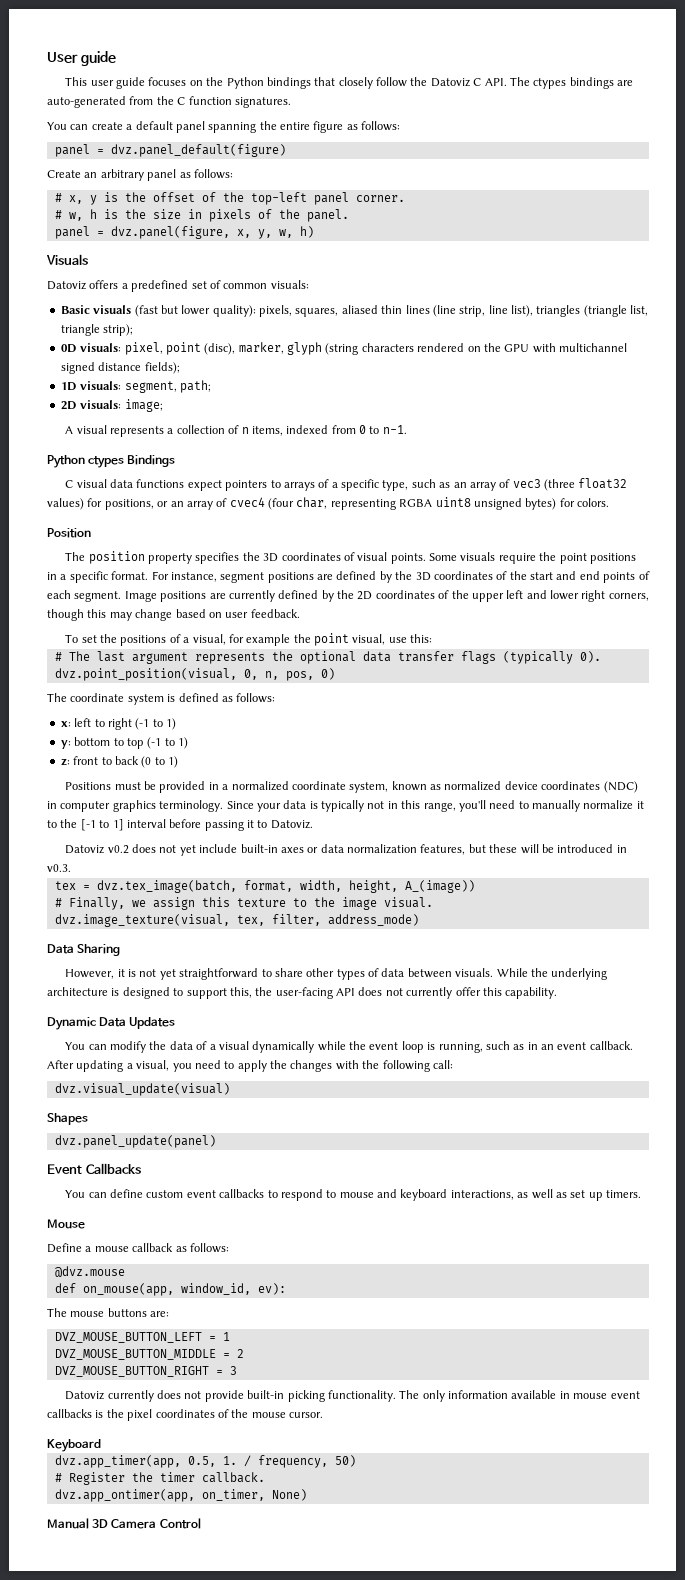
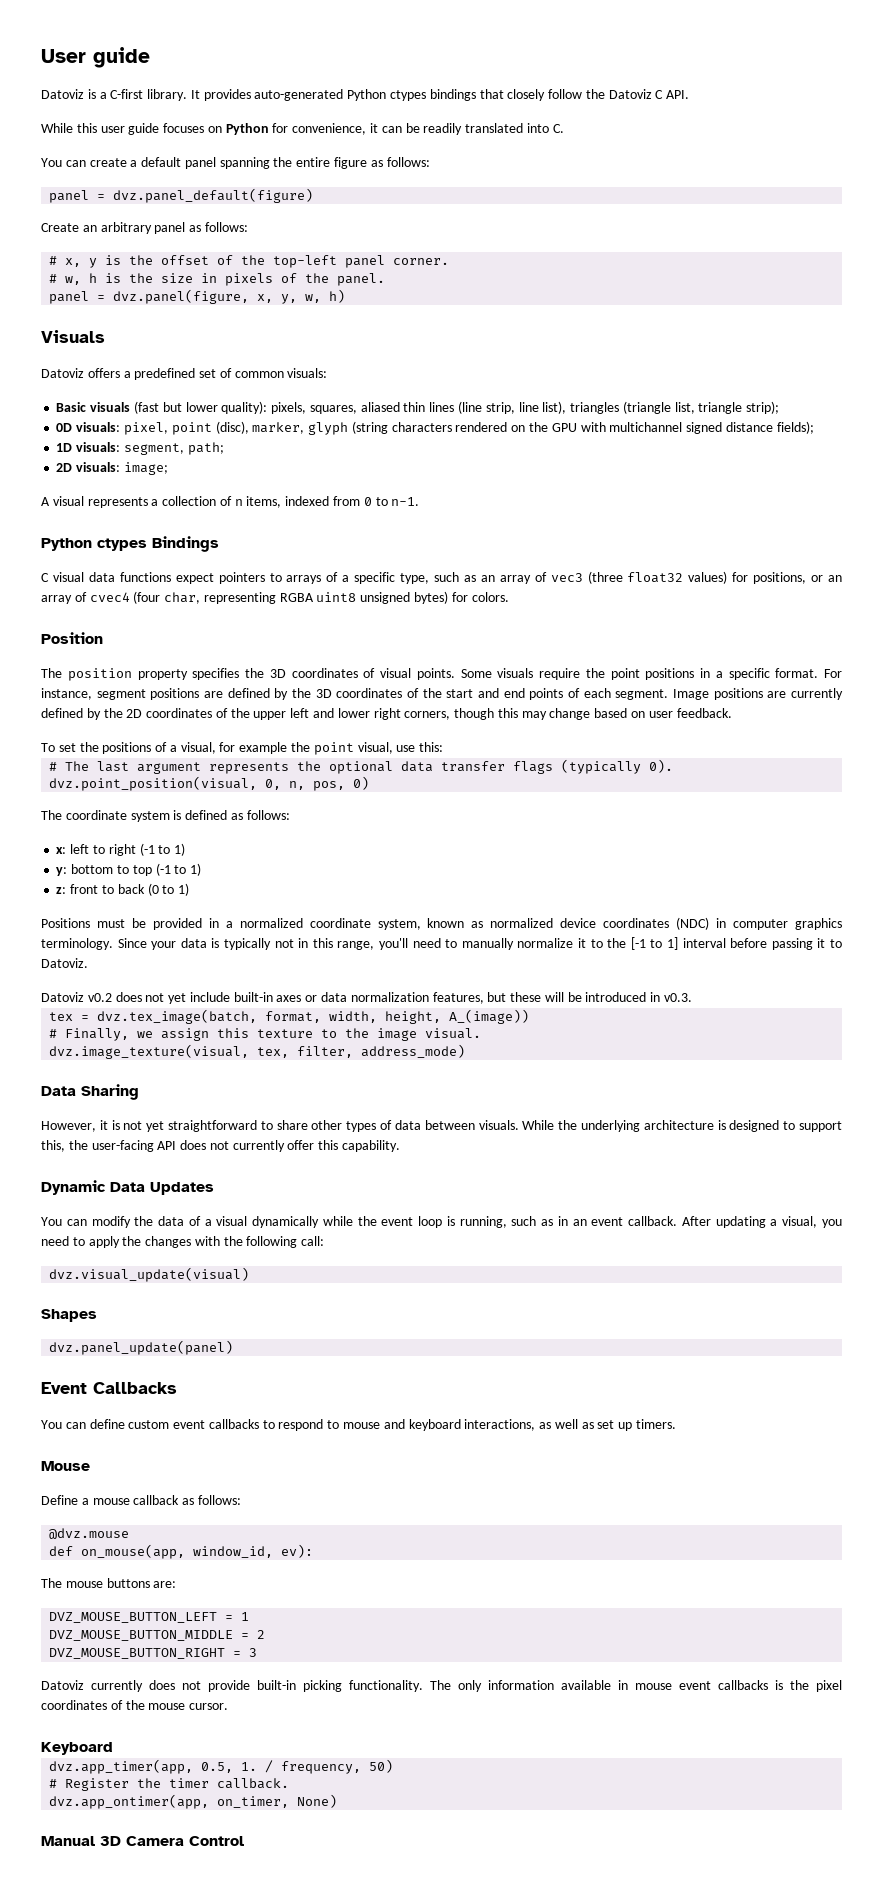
- This user guide focuses on the Python bindings that closely follow the Datoviz C API. The ctypes bindings are auto-generated from the C function signatures.
+ Datoviz is a C-first library. It provides auto-generated Python ctypes bindings that closely follow the Datoviz C API.
+ While this user guide focuses on Python for convenience, it can be readily translated into C.

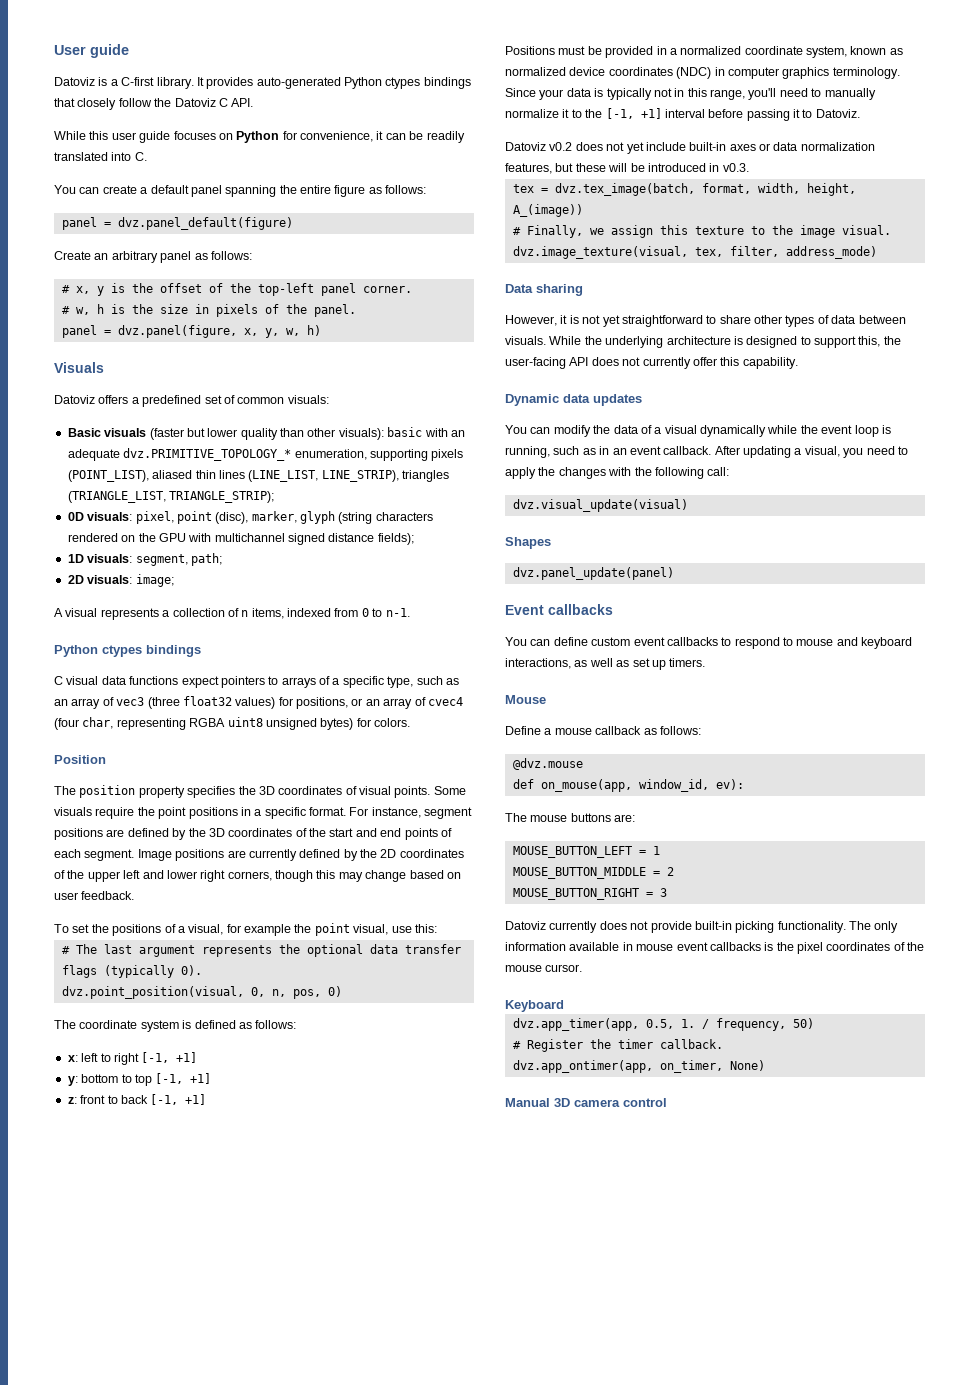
- Basic visuals (fast but lower quality): pixels, squares, aliased thin lines (line strip, line list), triangles (triangle list, triangle strip);
+ Basic visuals (faster but lower quality than other visuals): basic with an adequate dvz.PRIMITIVE_TOPOLOGY_* enumeration, supporting pixels (POINT_LIST), aliased thin lines (LINE_LIST, LINE_STRIP), triangles (TRIANGLE_LIST, TRIANGLE_STRIP);
  A visual represents a collection of n items, indexed from 0 to n-1.
- Python ctypes Bindings
+ Python ctypes bindings
- x: left to right (-1 to 1)
+ x: left to right [-1, +1]
- y: bottom to top (-1 to 1)
+ y: bottom to top [-1, +1]
- z: front to back (0 to 1)
+ z: front to back [-1, +1]
- Since your data is typically not in this range, you'll need to manually normalize it to the [-1 to 1] interval before passing it to Datoviz.
+ Since your data is typically not in this range, you'll need to manually normalize it to the [-1, +1] interval before passing it to Datoviz.
- Data Sharing
+ Data sharing
- Dynamic Data Updates
+ Dynamic data updates
- Event Callbacks
+ Event callbacks
- DVZ_MOUSE_BUTTON_LEFT = 1
+ MOUSE_BUTTON_LEFT = 1
- DVZ_MOUSE_BUTTON_MIDDLE = 2
+ MOUSE_BUTTON_MIDDLE = 2
- DVZ_MOUSE_BUTTON_RIGHT = 3
+ MOUSE_BUTTON_RIGHT = 3
- Manual 3D Camera Control
+ Manual 3D camera control

